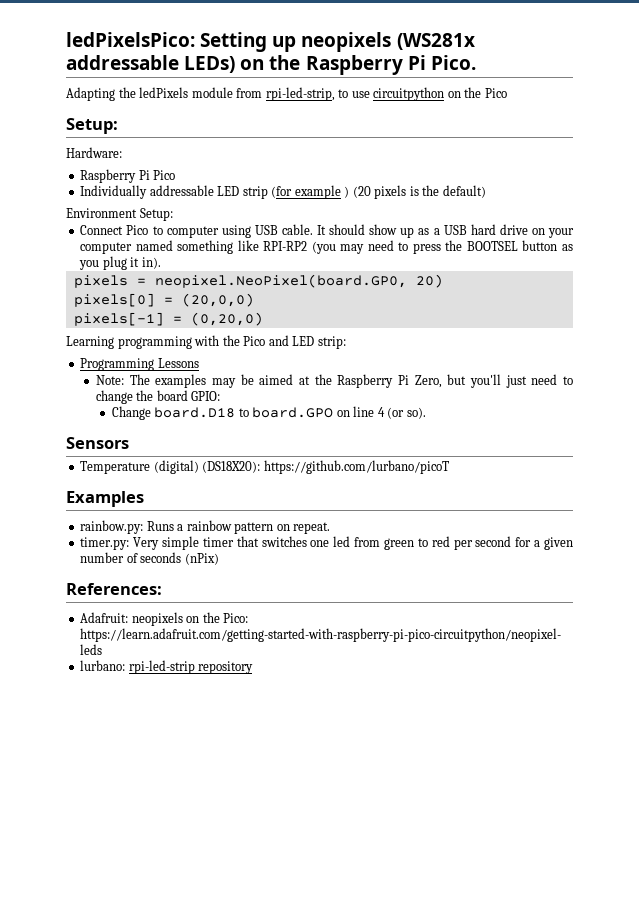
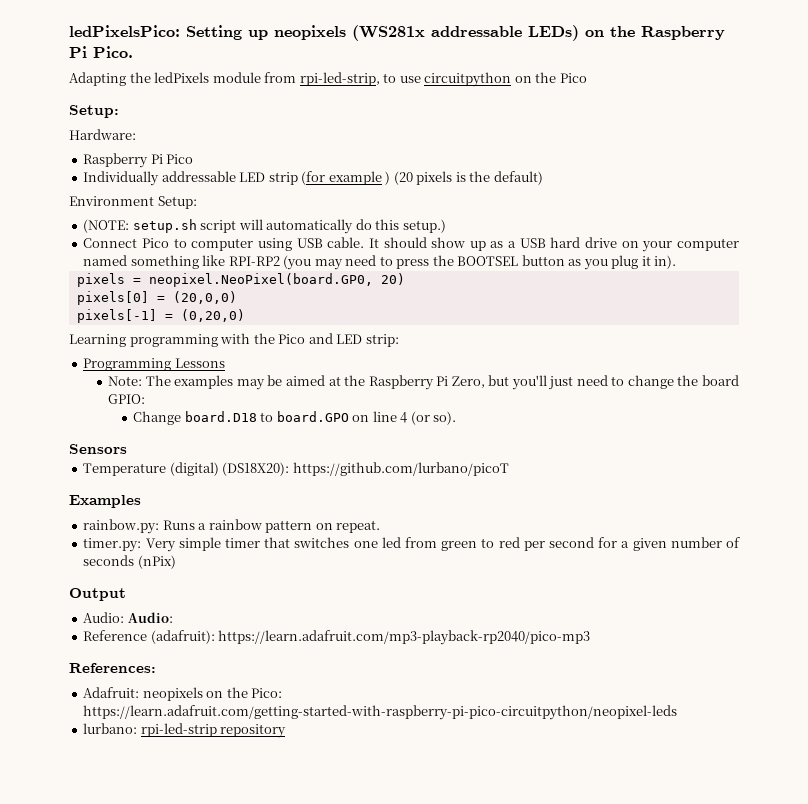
+ (NOTE: setup.sh script will automatically do this setup.)
+ Output
+ Audio: Audio:
+ Reference (adafruit): https://learn.adafruit.com/mp3-playback-rp2040/pico-mp3

